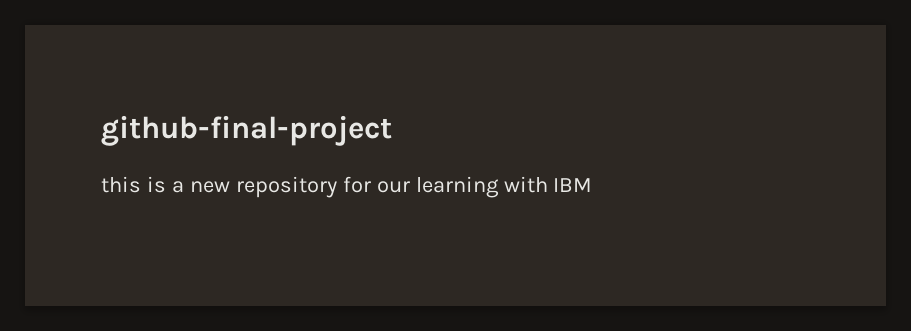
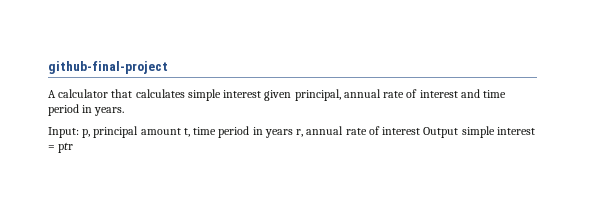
- this is a new repository for our learning with IBM
+ A calculator that calculates simple interest given principal, annual rate of interest and time period in years.
+ Input: p, principal amount t, time period in years r, annual rate of interest Output simple interest = ptr

